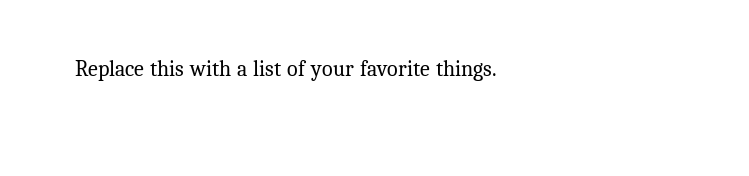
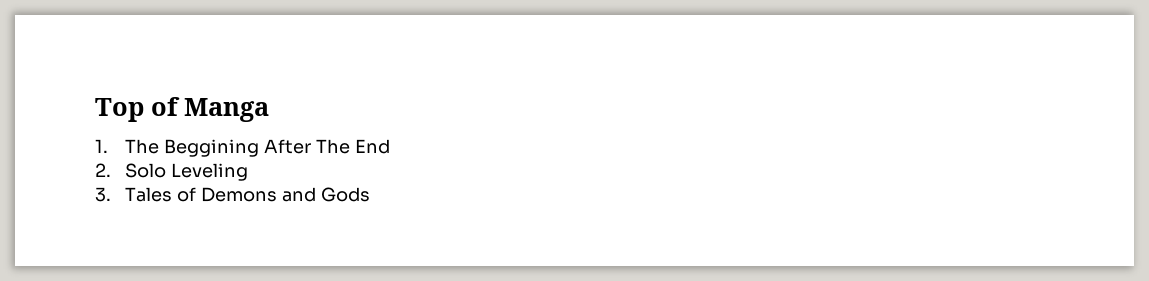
- Replace this with a list of your favorite things.
+ Top of Manga
+ 1. The Beggining After The End
+ 2. Solo Leveling
+ 3. Tales of Demons and Gods

